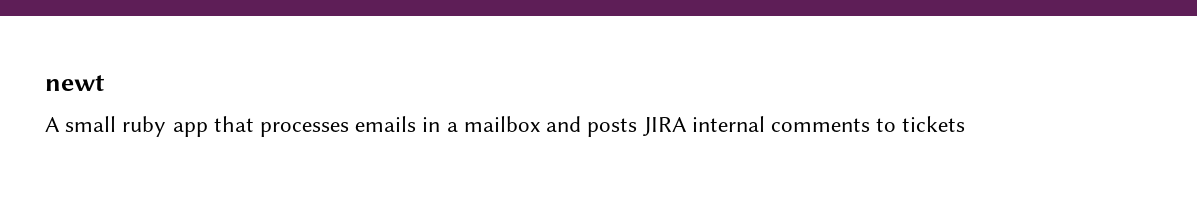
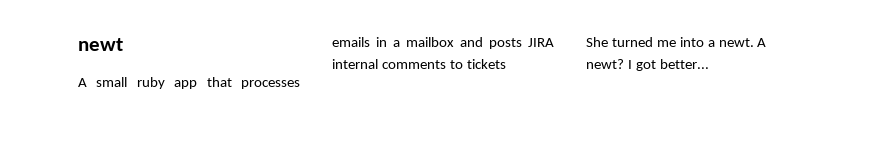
+ She turned me into a newt. A newt? I got better...

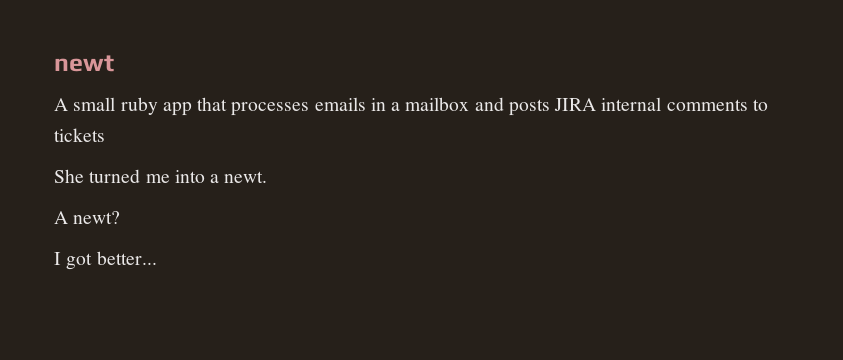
- She turned me into a newt. A newt? I got better...
+ She turned me into a newt.
+ A newt?
+ I got better...

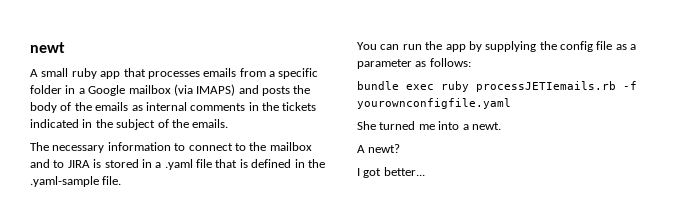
- A small ruby app that processes emails in a mailbox and posts JIRA internal comments to tickets
+ A small ruby app that processes emails from a specific folder in a Google mailbox (via IMAPS) and posts the body of the emails as internal comments in the tickets indicated in the subject of the emails.
+ The necessary information to connect to the mailbox and to JIRA is stored in a .yaml file that is defined in the .yaml-sample file.
+ You can run the app by supplying the config file as a parameter as follows:
+ bundle exec ruby processJETIemails.rb -f yourownconfigfile.yaml

